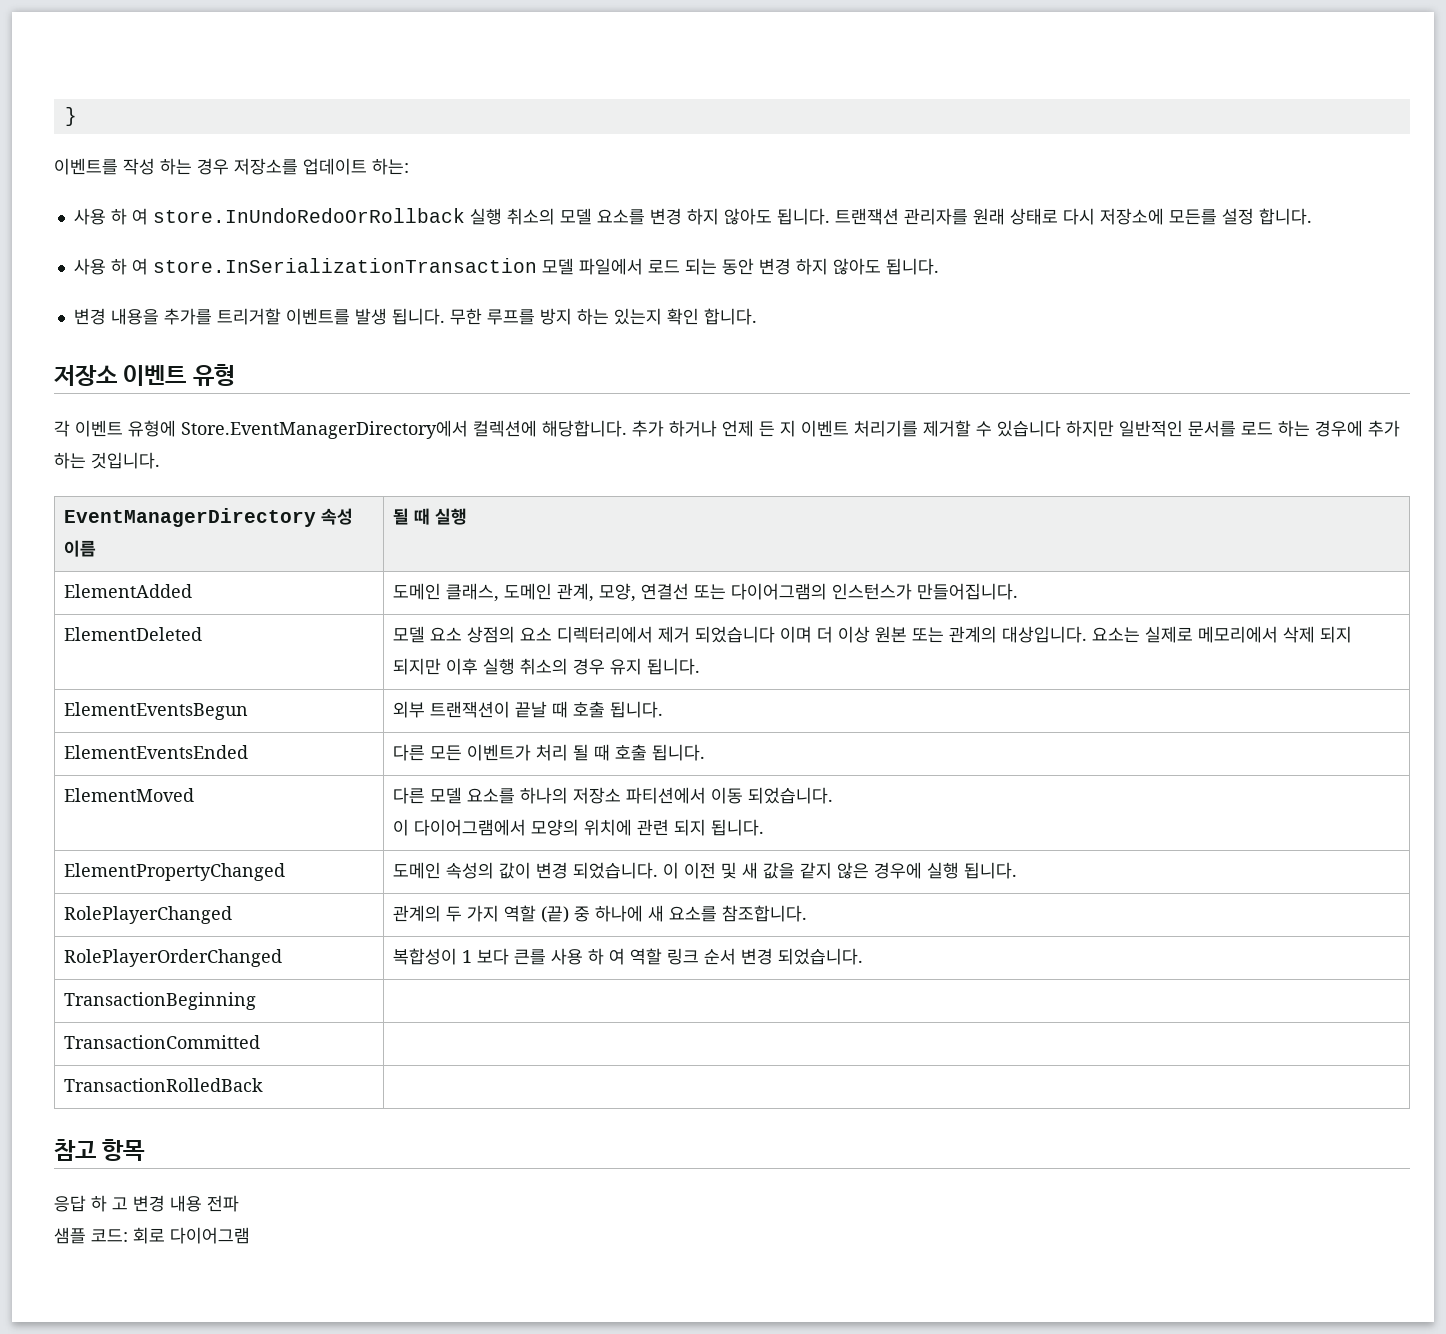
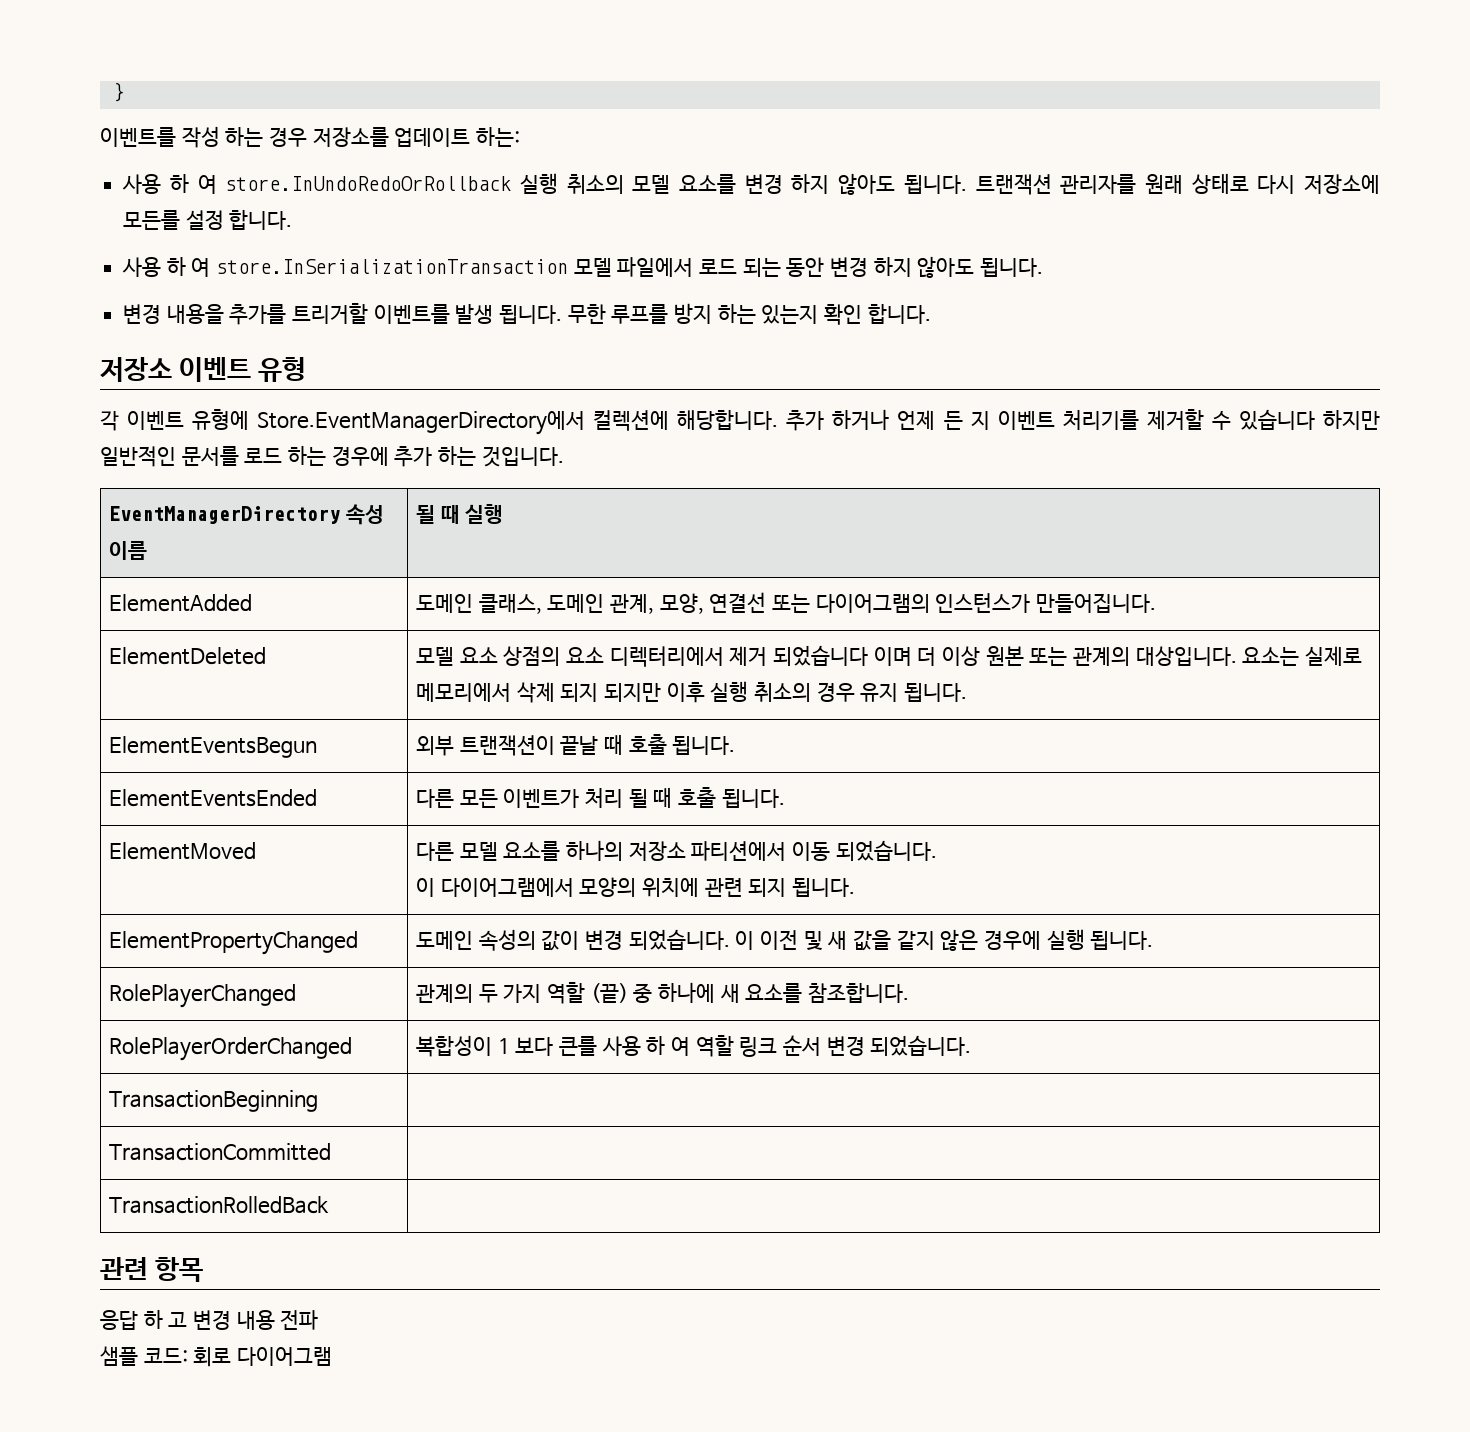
- 참고 항목
+ 관련 항목

